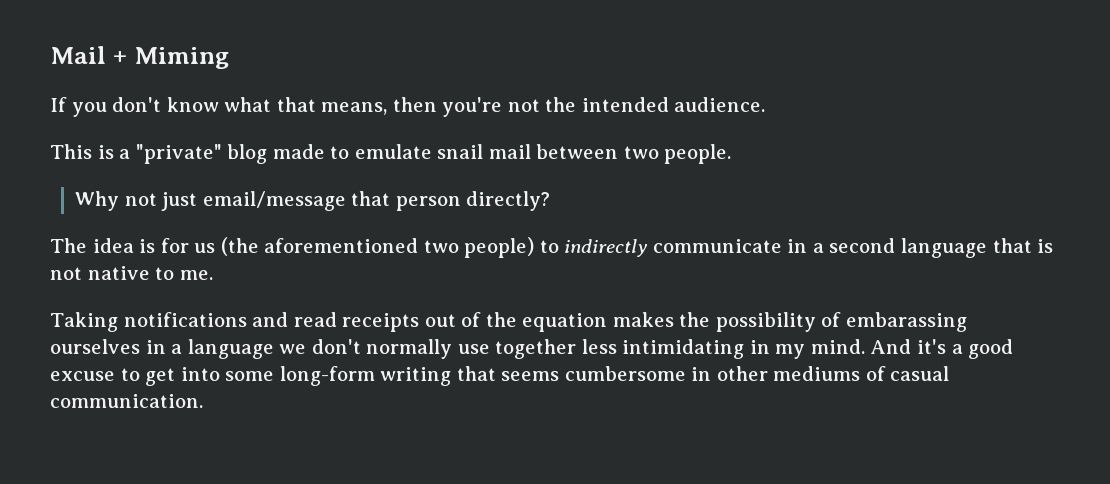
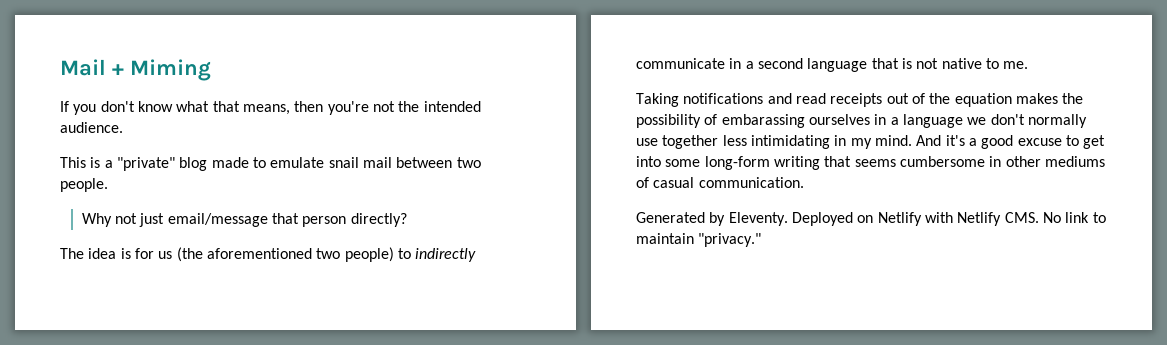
+ Generated by Eleventy. Deployed on Netlify with Netlify CMS. No link to maintain "privacy."

